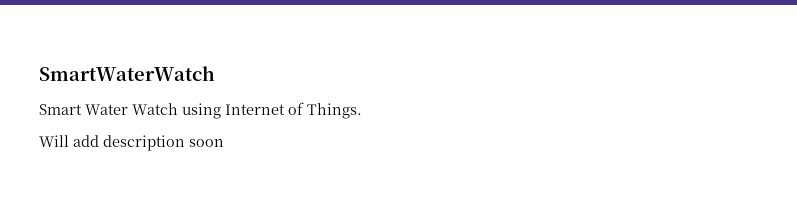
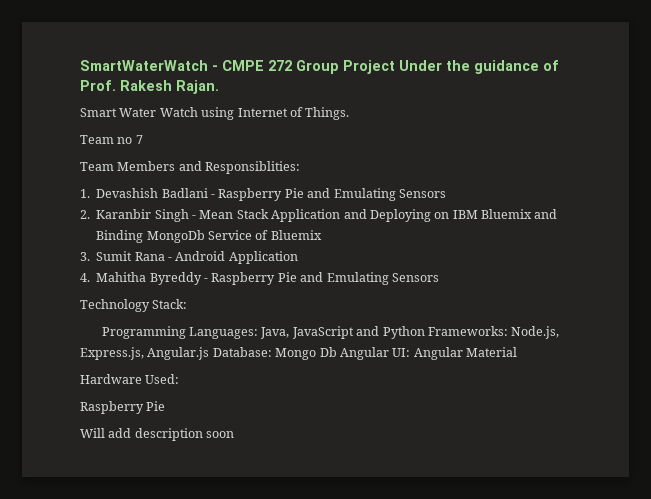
- SmartWaterWatch
+ SmartWaterWatch - CMPE 272 Group Project Under the guidance of Prof. Rakesh Rajan.
+ Team no 7
+ Team Members and Responsiblities:
+ 1. Devashish Badlani - Raspberry Pie and Emulating Sensors
+ 2. Karanbir Singh - Mean Stack Application and Deploying on IBM Bluemix and Binding MongoDb Service of Bluemix
+ 3. Sumit Rana - Android Application
+ 4. Mahitha Byreddy - Raspberry Pie and Emulating Sensors
+ Technology Stack:
+ Programming Languages: Java, JavaScript and Python Frameworks: Node.js, Express.js, Angular.js Database: Mongo Db Angular UI: Angular Material
+ Hardware Used:
+ Raspberry Pie

